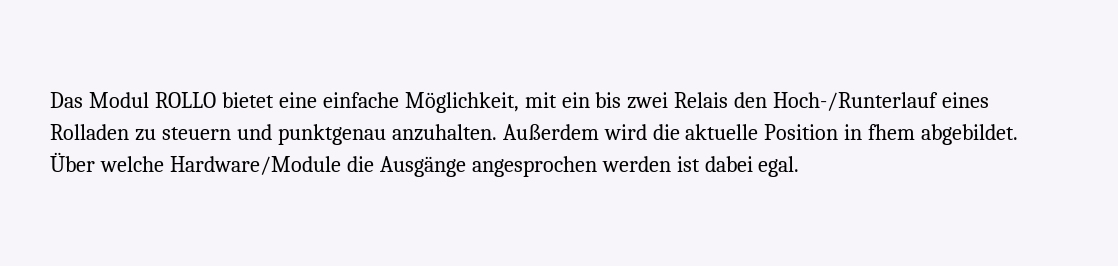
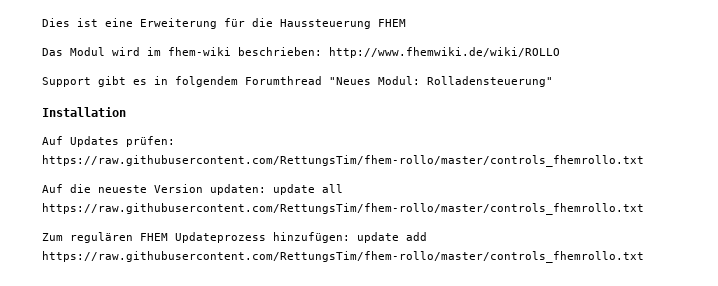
- Das Modul ROLLO bietet eine einfache Möglichkeit, mit ein bis zwei Relais den Hoch-/Runterlauf eines Rolladen zu steuern und punktgenau anzuhalten. Außerdem wird die aktuelle Position in fhem abgebildet. Über welche Hardware/Module die Ausgänge angesprochen werden ist dabei egal.
+ Dies ist eine Erweiterung für die Haussteuerung FHEM
+ Das Modul wird im fhem-wiki beschrieben: http://www.fhemwiki.de/wiki/ROLLO
+ Support gibt es in folgendem Forumthread "Neues Modul: Rolladensteuerung"
+ Installation
+ Auf Updates prüfen: https://raw.githubusercontent.com/RettungsTim/fhem-rollo/master/controls_fhemrollo.txt
+ Auf die neueste Version updaten: update all https://raw.githubusercontent.com/RettungsTim/fhem-rollo/master/controls_fhemrollo.txt
+ Zum regulären FHEM Updateprozess hinzufügen: update add https://raw.githubusercontent.com/RettungsTim/fhem-rollo/master/controls_fhemrollo.txt

